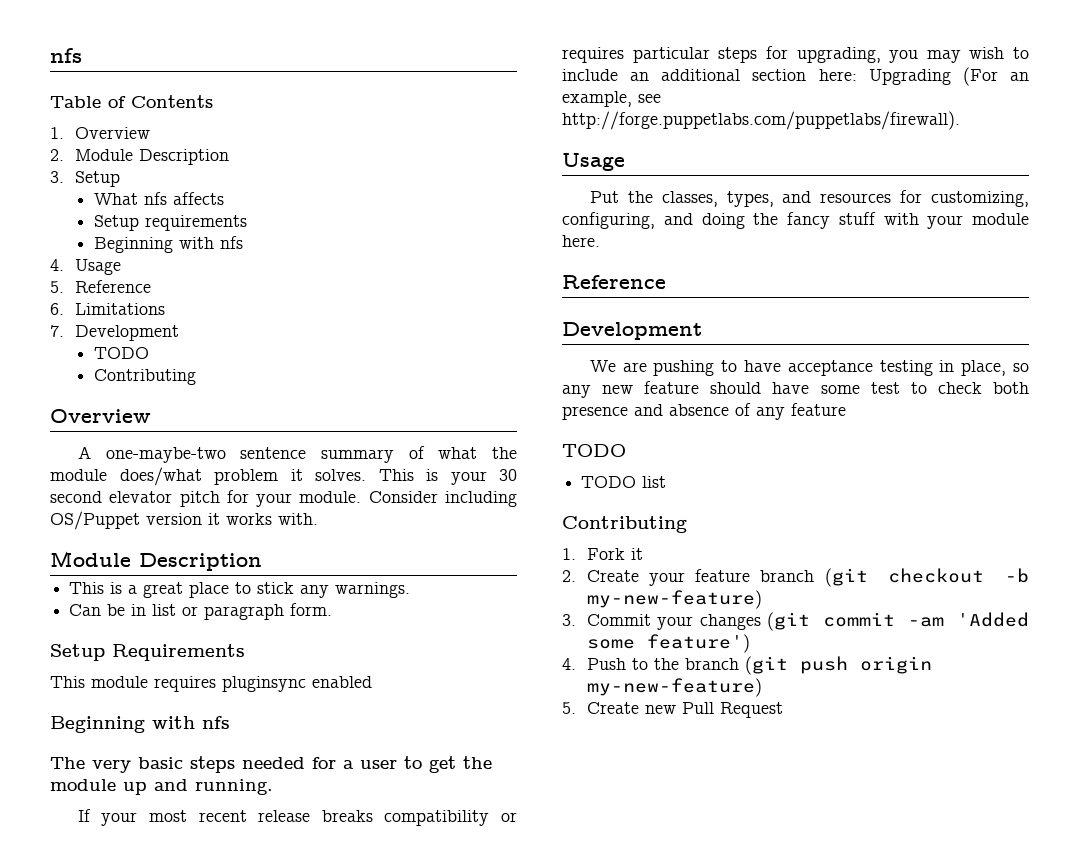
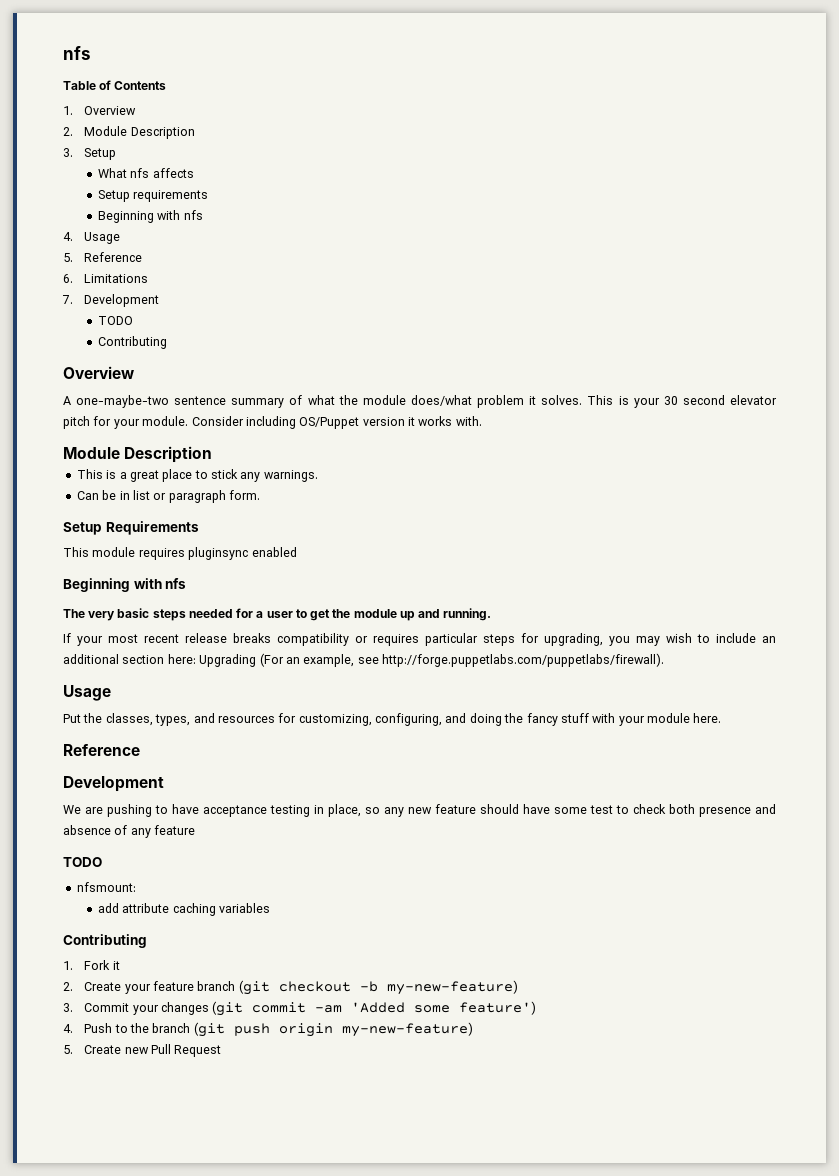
- TODO list
+ nfsmount:
+ add attribute caching variables

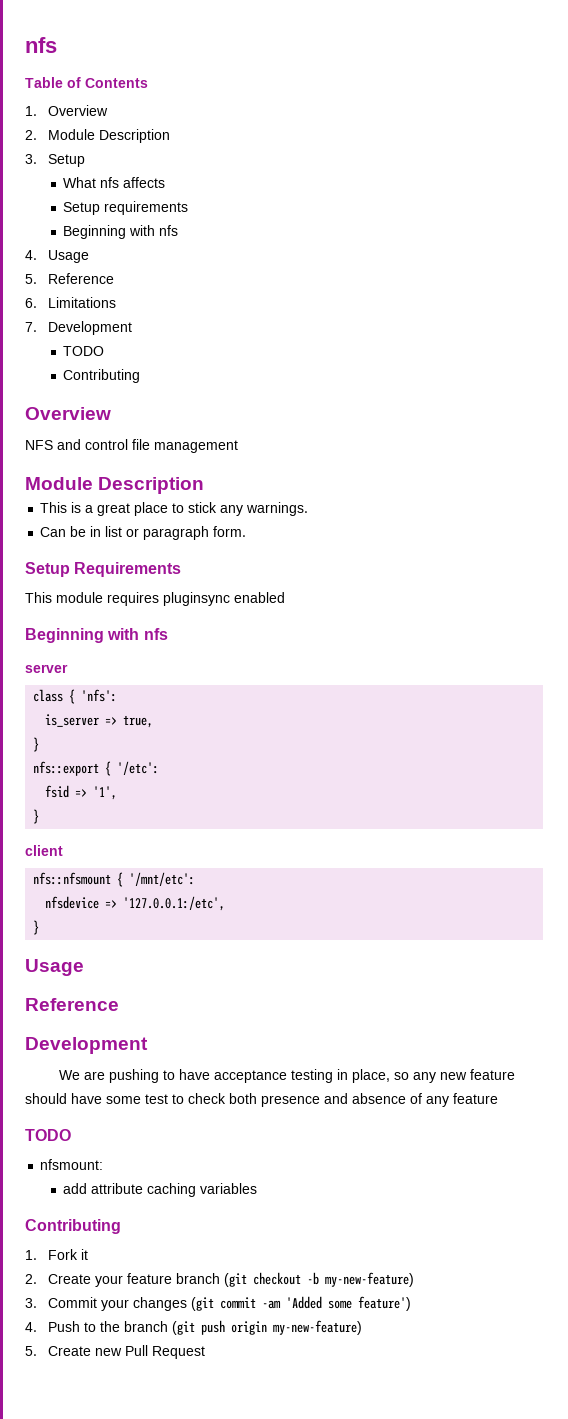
- A one-maybe-two sentence summary of what the module does/what problem it solves. This is your 30 second elevator pitch for your module. Consider including OS/Puppet version it works with.
+ NFS and control file management
- The very basic steps needed for a user to get the module up and running.
- If your most recent release breaks compatibility or requires particular steps for upgrading, you may wish to include an additional section here: Upgrading (For an example, see http://forge.puppetlabs.com/puppetlabs/firewall).
+ server
+ class { 'nfs':
+ is_server => true,
+ }
+ nfs::export { '/etc':
+ fsid => '1',
+ }
+ client
+ nfs::nfsmount { '/mnt/etc':
+ nfsdevice => '127.0.0.1:/etc',
+ }
  Usage
- Put the classes, types, and resources for customizing, configuring, and doing the fancy stuff with your module here.

